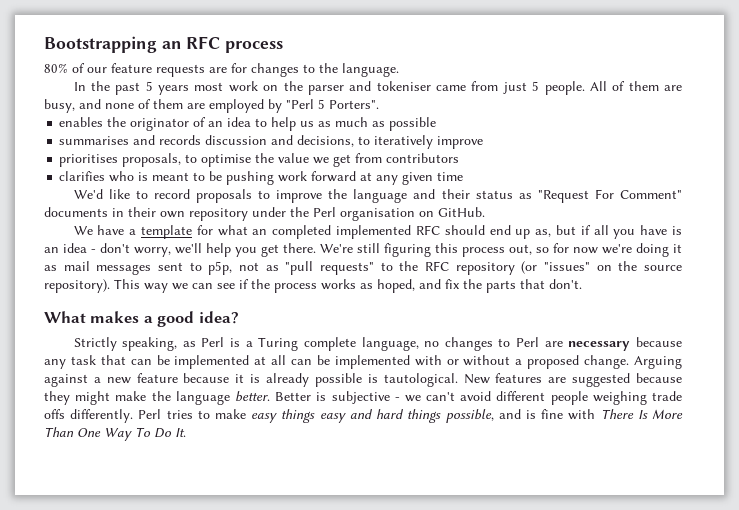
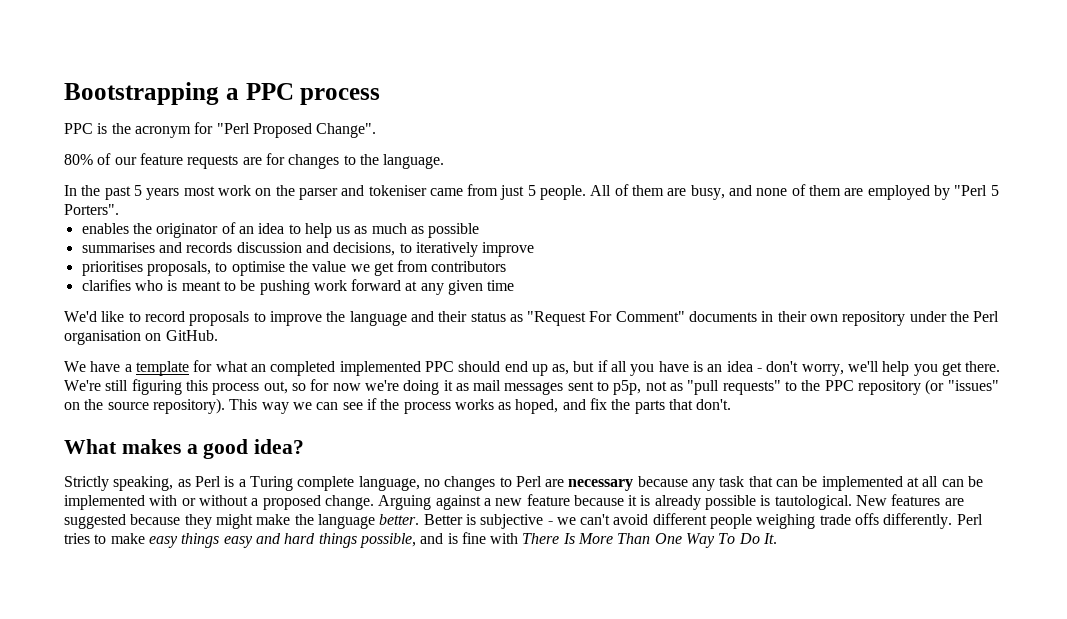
- Bootstrapping an RFC process
+ Bootstrapping a PPC process
+ PPC is the acronym for "Perl Proposed Change".
- We have a template for what an completed implemented RFC should end up as, but if all you have is an idea - don't worry, we'll help you get there.
+ We have a template for what an completed implemented PPC should end up as, but if all you have is an idea - don't worry, we'll help you get there.
- We're still figuring this process out, so for now we're doing it as mail messages sent to p5p, not as "pull requests" to the RFC repository (or "issues" on the source repository).
+ We're still figuring this process out, so for now we're doing it as mail messages sent to p5p, not as "pull requests" to the PPC repository (or "issues" on the source repository).

